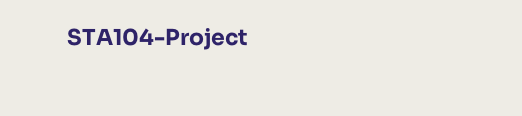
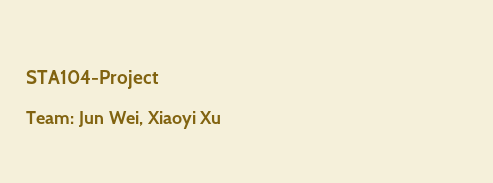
+ Team: Jun Wei, Xiaoyi Xu

